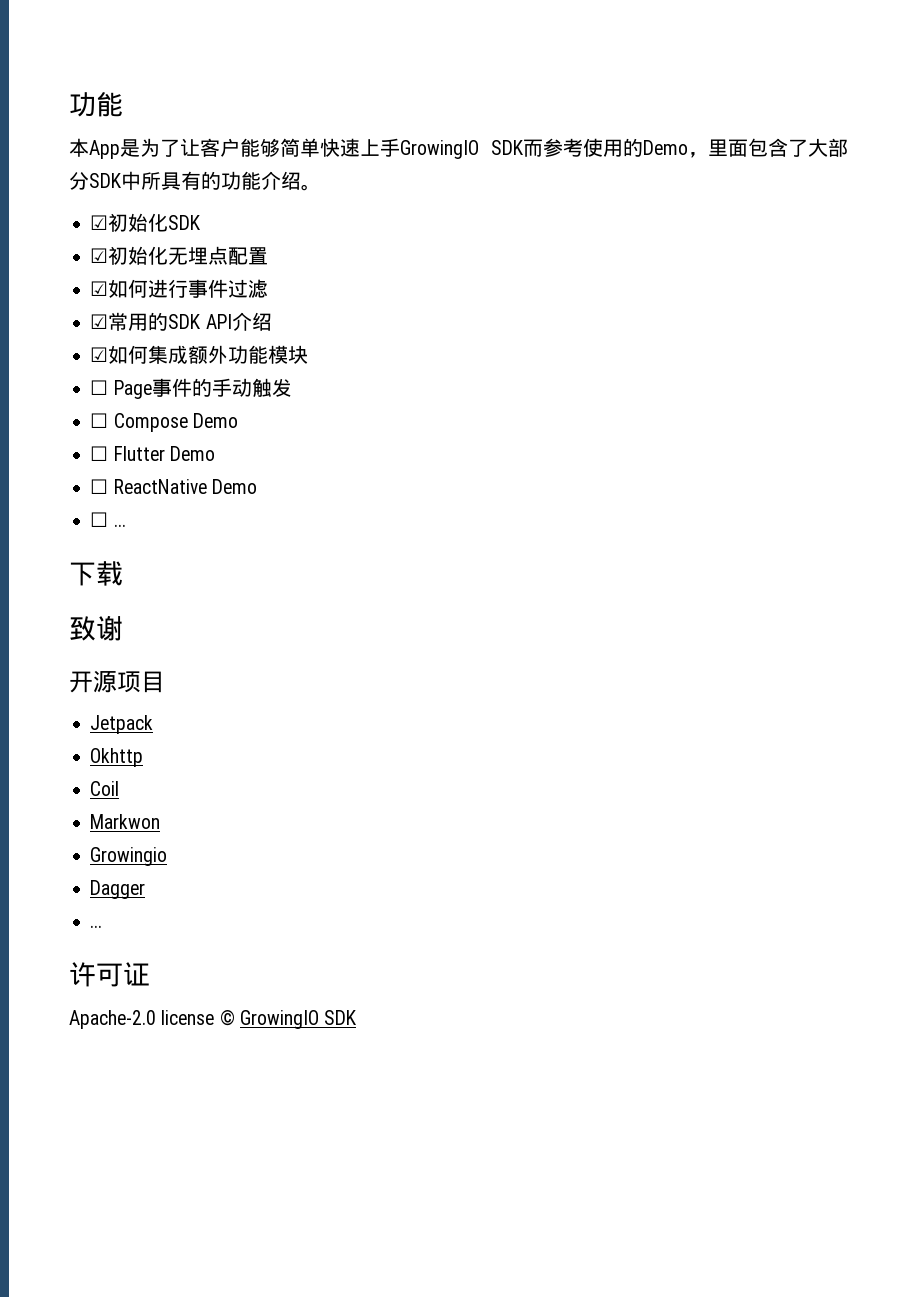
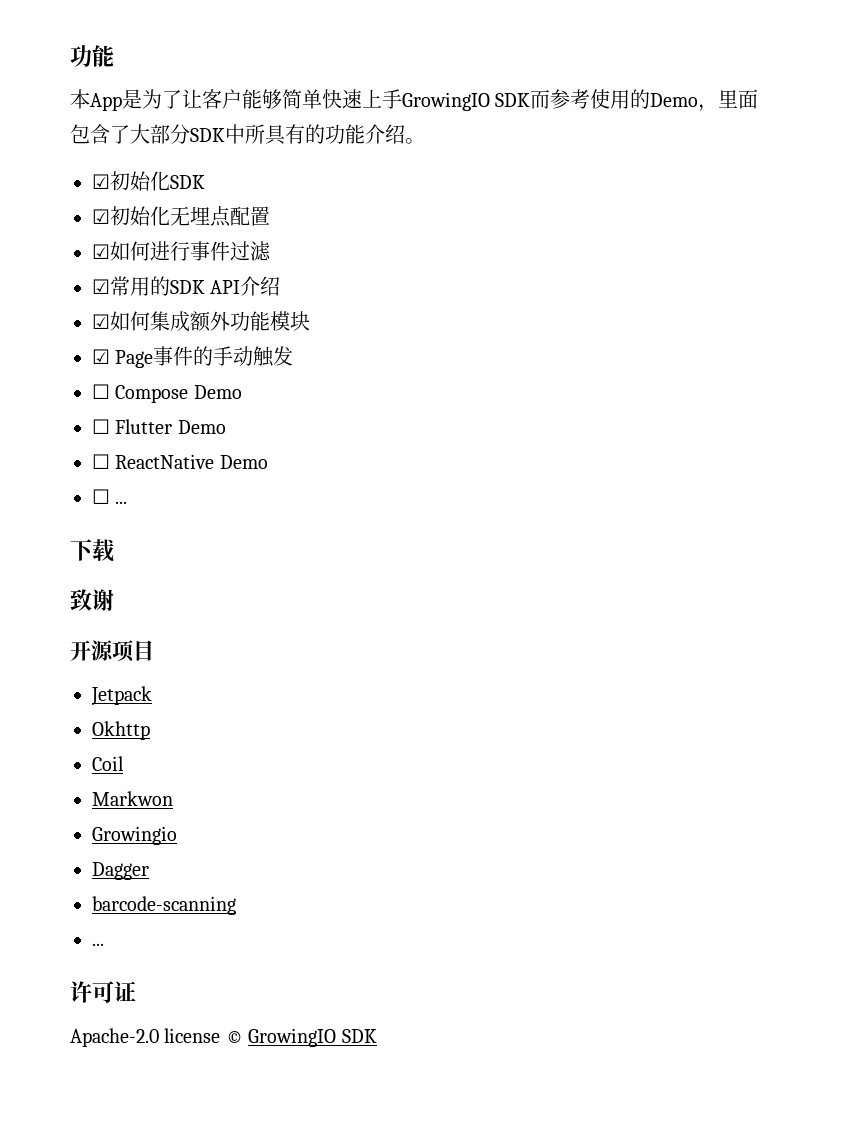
- ☐ Page事件的手动触发
+ ☑ Page事件的手动触发
+ barcode-scanning

